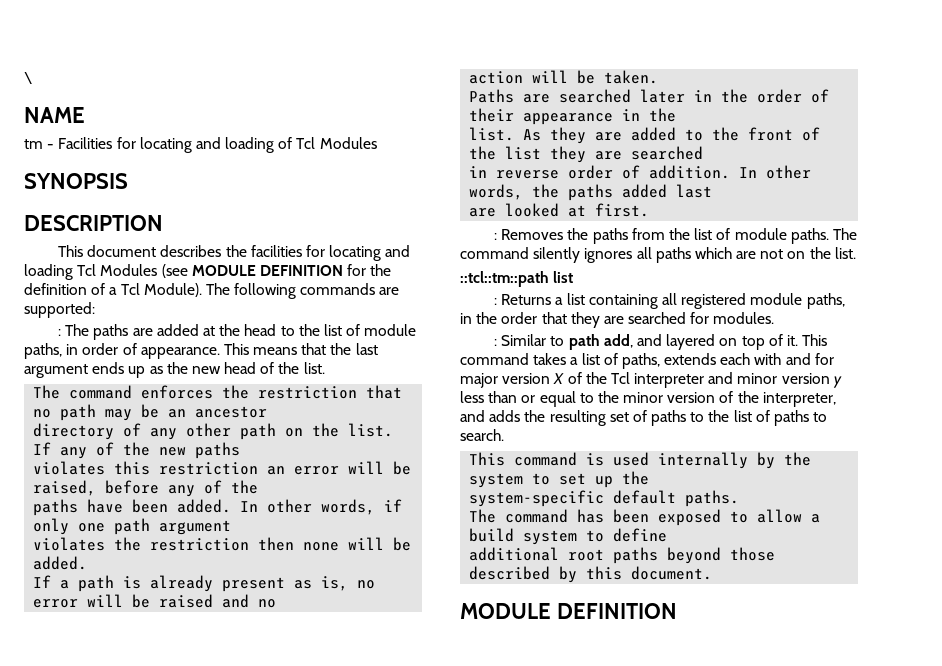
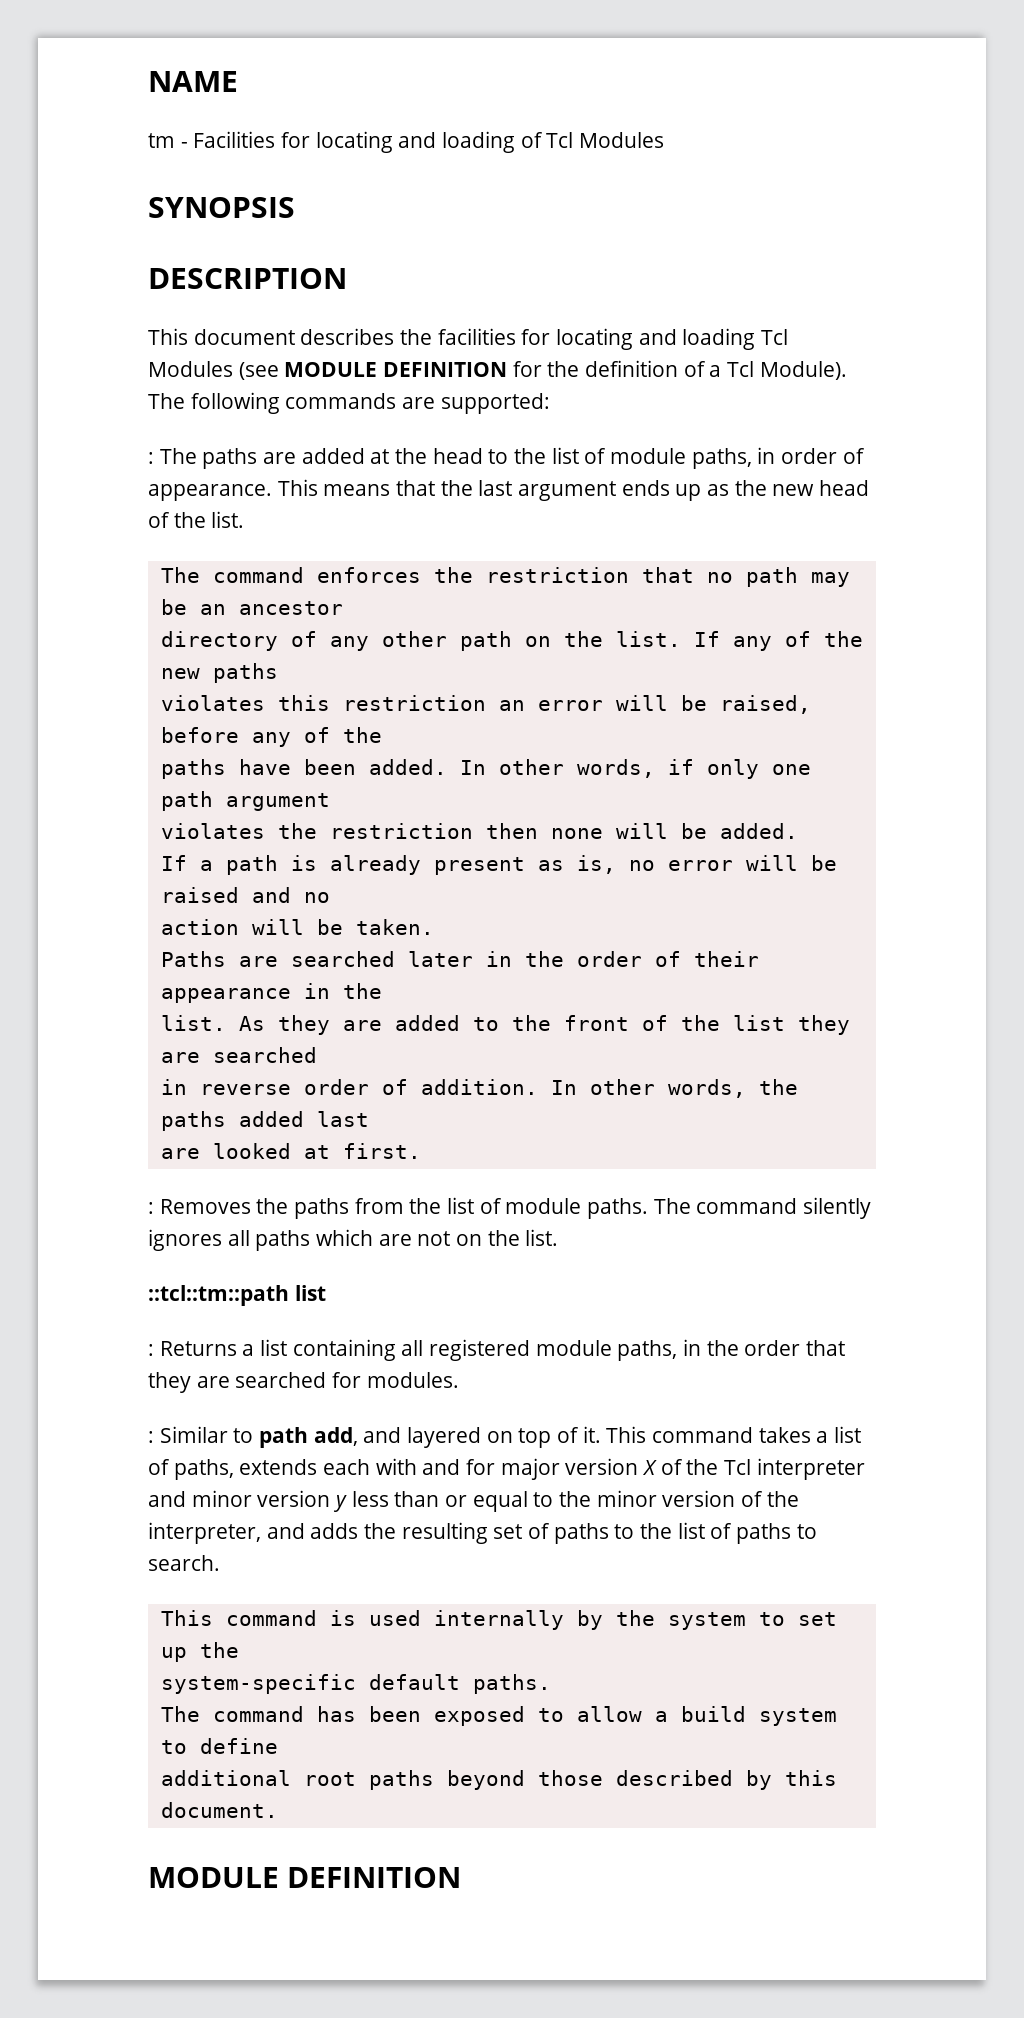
- \

